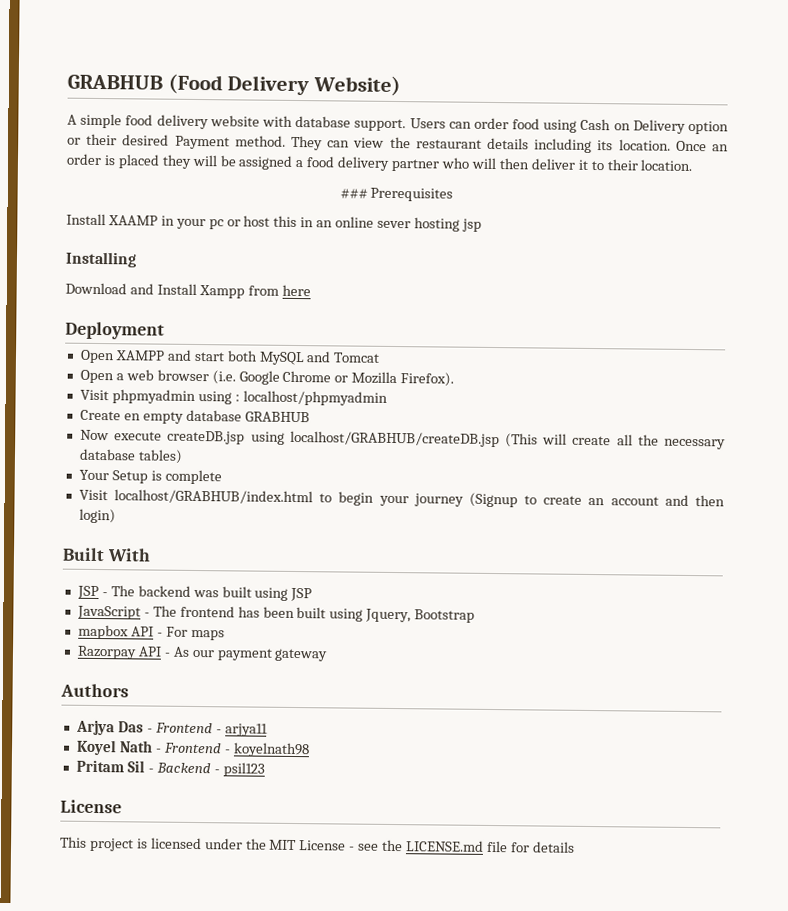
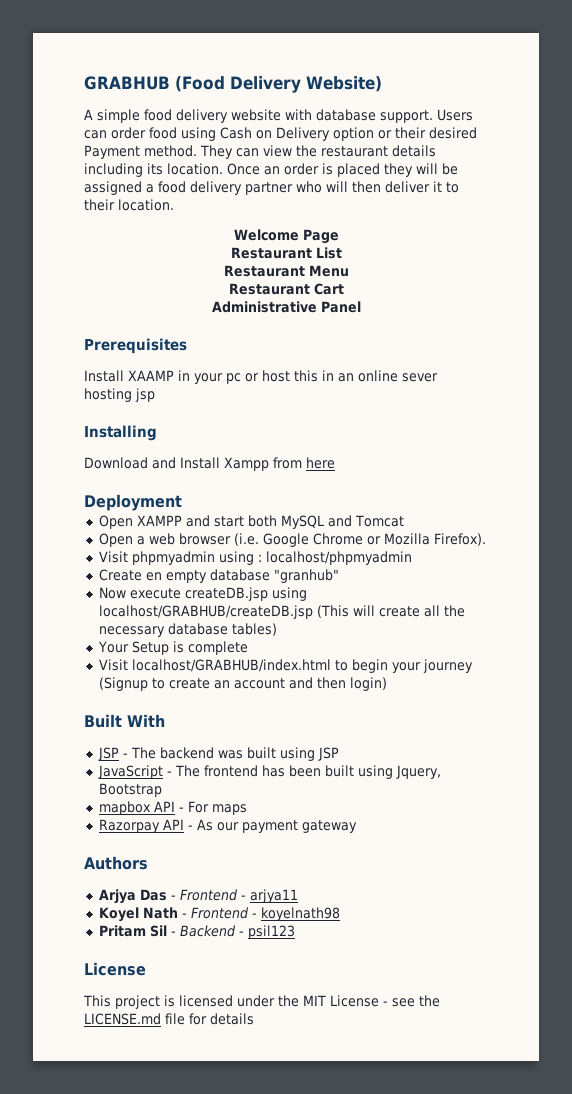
- ### Prerequisites
+ Welcome Page
+ Restaurant List
+ Restaurant Menu
+ Restaurant Cart
+ Administrative Panel
+ Prerequisites
- Create en empty database GRABHUB
+ Create en empty database "granhub"

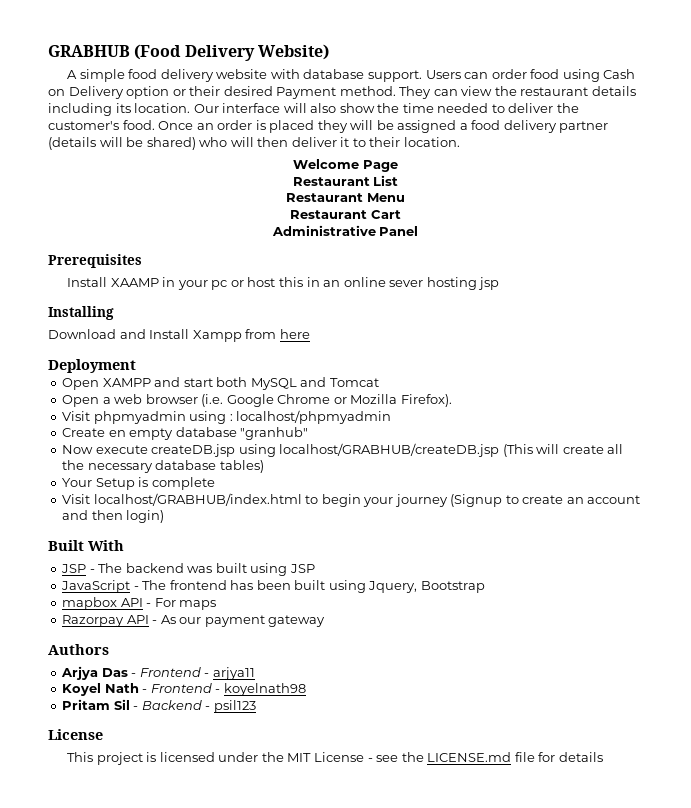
+ Our interface will also show the time needed to deliver the customer's food.
- Once an order is placed they will be assigned a food delivery partner who will then deliver it to their location.
+ Once an order is placed they will be assigned a food delivery partner (details will be shared) who will then deliver it to their location.

